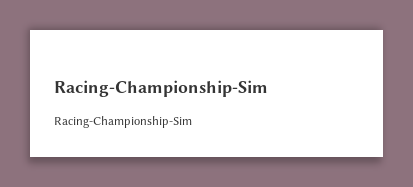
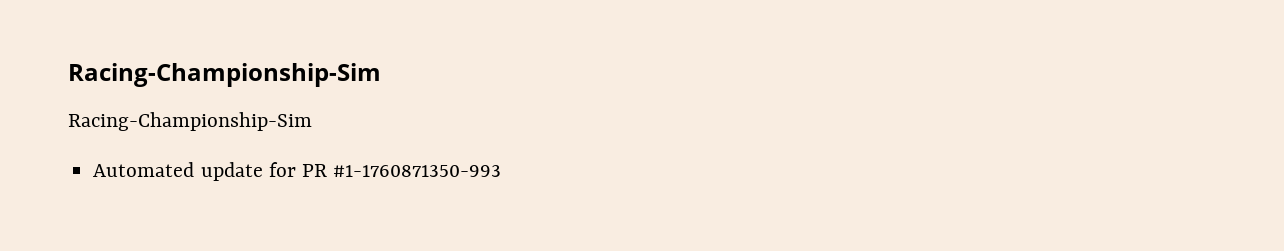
+ Automated update for PR #1-1760871350-993

